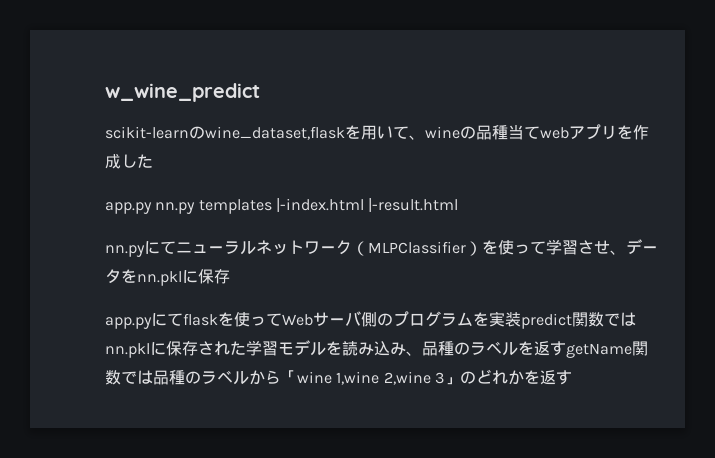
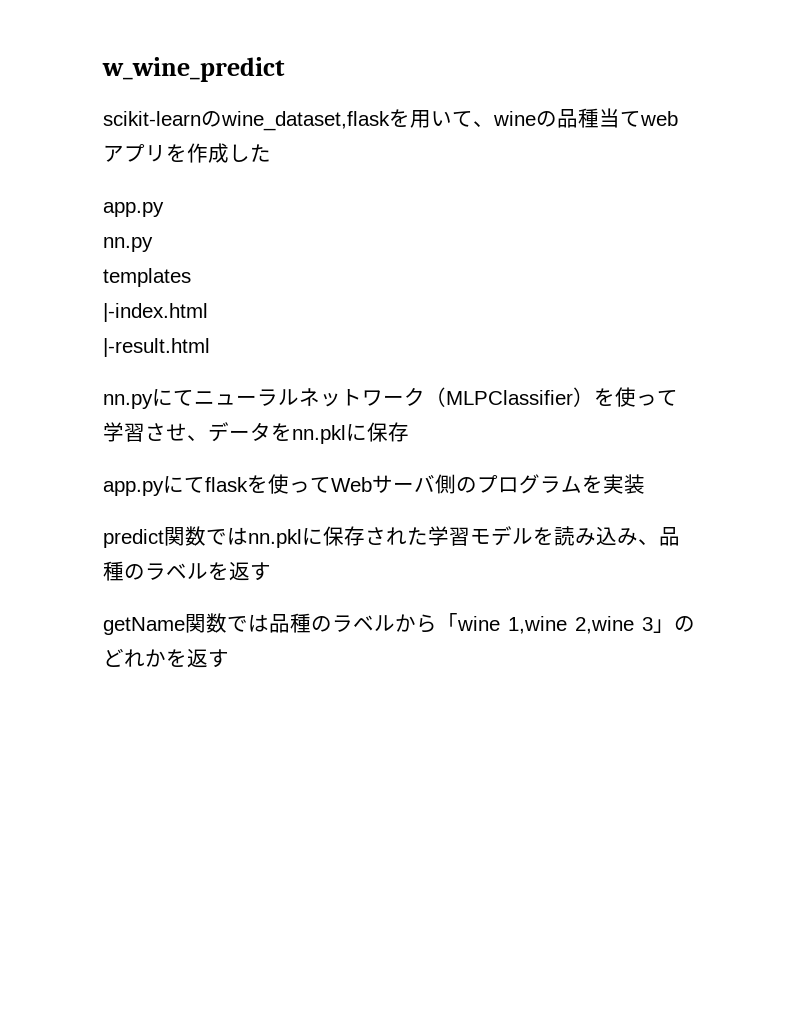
  scikit-learnのwine_dataset,flaskを用いて、wineの品種当てwebアプリを作成した
- app.py nn.py templates |-index.html |-result.html
+ app.py
+ nn.py
+ templates
+ |-index.html
+ |-result.html
- app.pyにてflaskを使ってWebサーバ側のプログラムを実装predict関数ではnn.pklに保存された学習モデルを読み込み、品種のラベルを返すgetName関数では品種のラベルから「wine 1,wine 2,wine 3」のどれかを返す
+ app.pyにてflaskを使ってWebサーバ側のプログラムを実装
+ predict関数ではnn.pklに保存された学習モデルを読み込み、品種のラベルを返す
+ getName関数では品種のラベルから「wine 1,wine 2,wine 3」のどれかを返す

